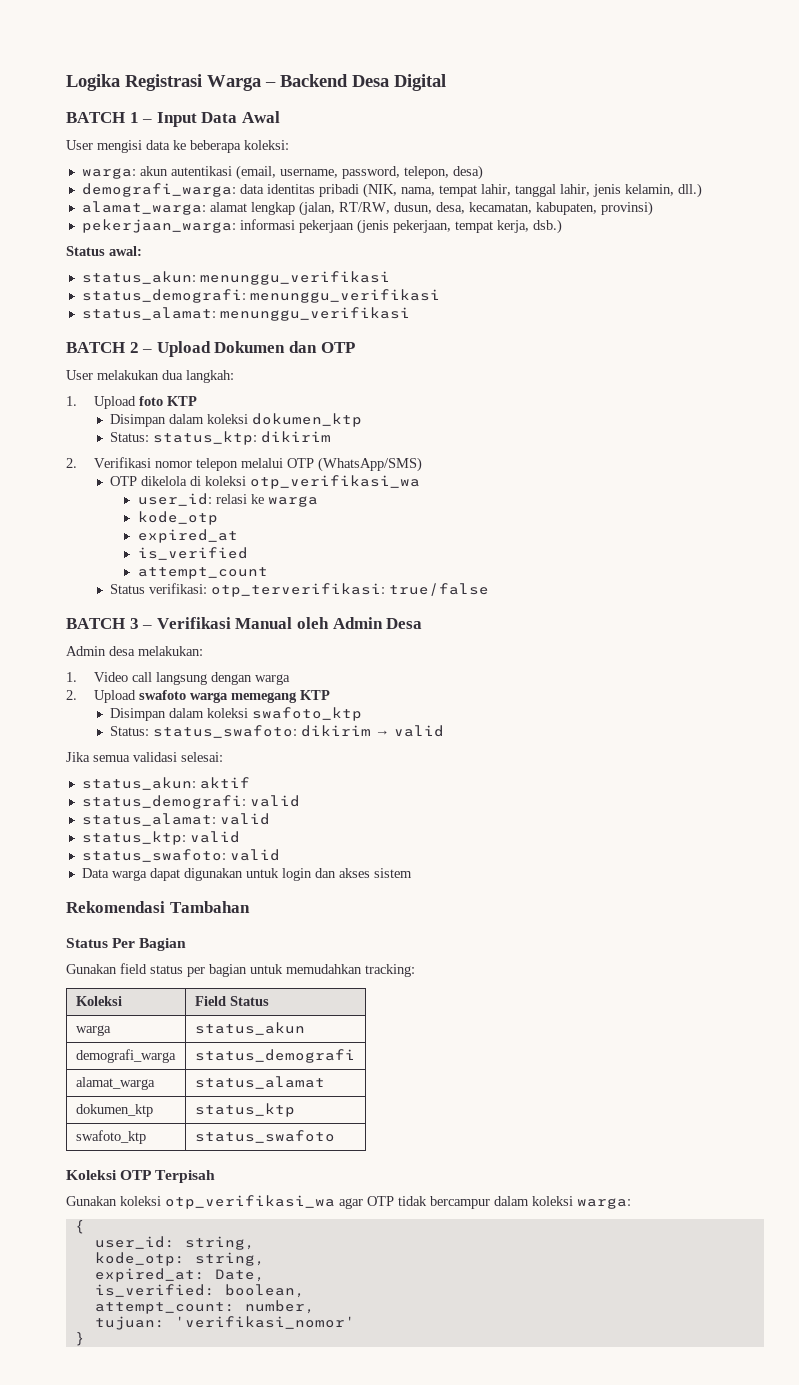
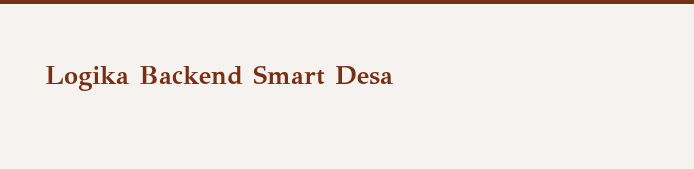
- Logika Registrasi Warga – Backend Desa Digital
- BATCH 1 – Input Data Awal
- User mengisi data ke beberapa koleksi:
- warga: akun autentikasi (email, username, password, telepon, desa)
- demografi_warga: data identitas pribadi (NIK, nama, tempat lahir, tanggal lahir, jenis kelamin, dll.)
- alamat_warga: alamat lengkap (jalan, RT/RW, dusun, desa, kecamatan, kabupaten, provinsi)
- pekerjaan_warga: informasi pekerjaan (jenis pekerjaan, tempat kerja, dsb.)
- Status awal:
- status_akun: menunggu_verifikasi
- status_demografi: menunggu_verifikasi
- status_alamat: menunggu_verifikasi
- BATCH 2 – Upload Dokumen dan OTP
- User melakukan dua langkah:
- 1. Upload foto KTP
- Disimpan dalam koleksi dokumen_ktp
- Status: status_ktp: dikirim
- 2. Verifikasi nomor telepon melalui OTP (WhatsApp/SMS)
- OTP dikelola di koleksi otp_verifikasi_wa
- user_id: relasi ke warga
- kode_otp
- expired_at
- is_verified
- attempt_count
- Status verifikasi: otp_terverifikasi: true/false
- BATCH 3 – Verifikasi Manual oleh Admin Desa
- Admin desa melakukan:
- 1. Video call langsung dengan warga
- 2. Upload swafoto warga memegang KTP
- Disimpan dalam koleksi swafoto_ktp
- Status: status_swafoto: dikirim → valid
- Jika semua validasi selesai:
- status_akun: aktif
- status_demografi: valid
- status_alamat: valid
- status_ktp: valid
- status_swafoto: valid
- Data warga dapat digunakan untuk login dan akses sistem
- Rekomendasi Tambahan
- Status Per Bagian
- Gunakan field status per bagian untuk memudahkan tracking:
- Koleksi | Field Status
- warga | status_akun
- demografi_warga | status_demografi
- alamat_warga | status_alamat
- dokumen_ktp | status_ktp
- swafoto_ktp | status_swafoto
- Koleksi OTP Terpisah
- Gunakan koleksi otp_verifikasi_wa agar OTP tidak bercampur dalam koleksi warga:
- {
- user_id: string,
- kode_otp: string,
- expired_at: Date,
- is_verified: boolean,
- attempt_count: number,
- tujuan: 'verifikasi_nomor'
- }
+ Logika Backend Smart Desa

